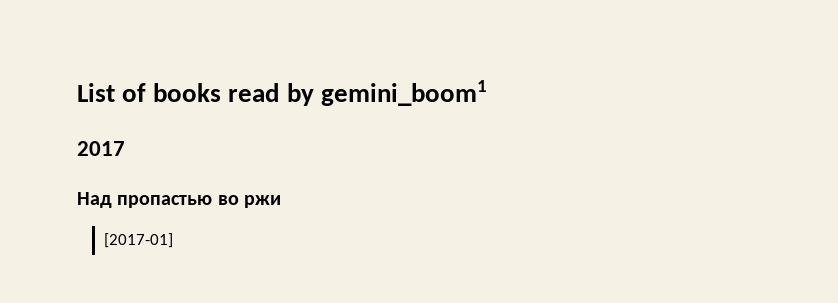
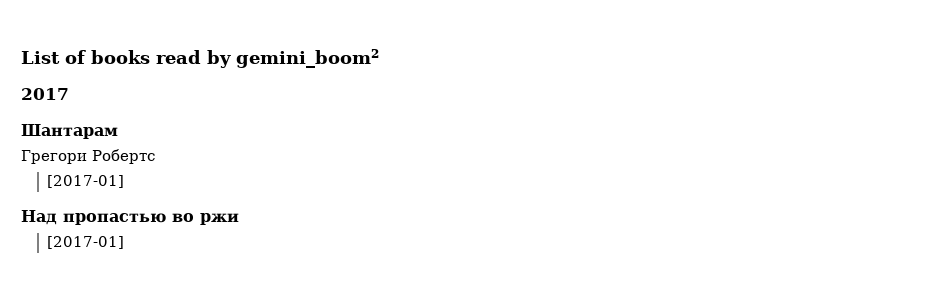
- List of books read by gemini_boom1
+ List of books read by gemini_boom2
+ Шантарам
+ Грегори Робертс
+ [2017-01]

